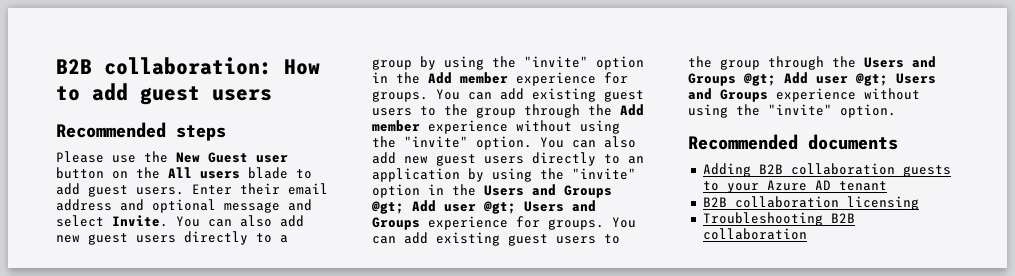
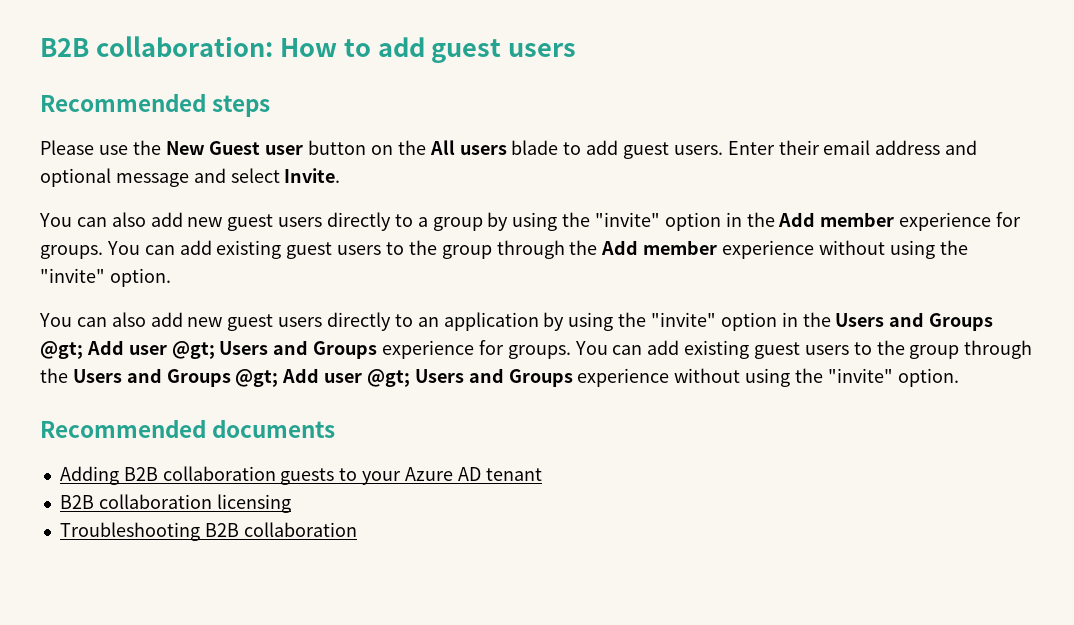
- Enter their email address and optional message and select Invite. You can also add new guest users directly to a group by using the "invite" option in the Add member experience for groups.
+ Enter their email address and optional message and select Invite.
+ You can also add new guest users directly to a group by using the "invite" option in the Add member experience for groups.
- You can add existing guest users to the group through the Add member experience without using the "invite" option. You can also add new guest users directly to an application by using the "invite" option in the Users and Groups @gt; Add user @gt; Users and Groups experience for groups.
+ You can add existing guest users to the group through the Add member experience without using the "invite" option.
+ You can also add new guest users directly to an application by using the "invite" option in the Users and Groups @gt; Add user @gt; Users and Groups experience for groups.

